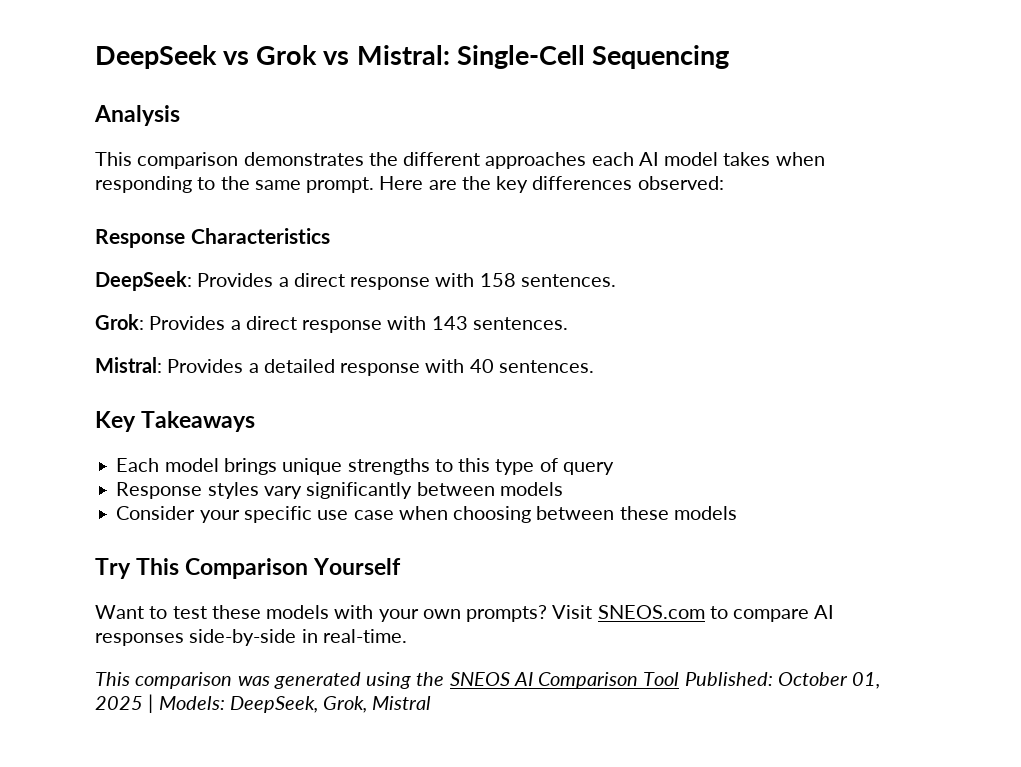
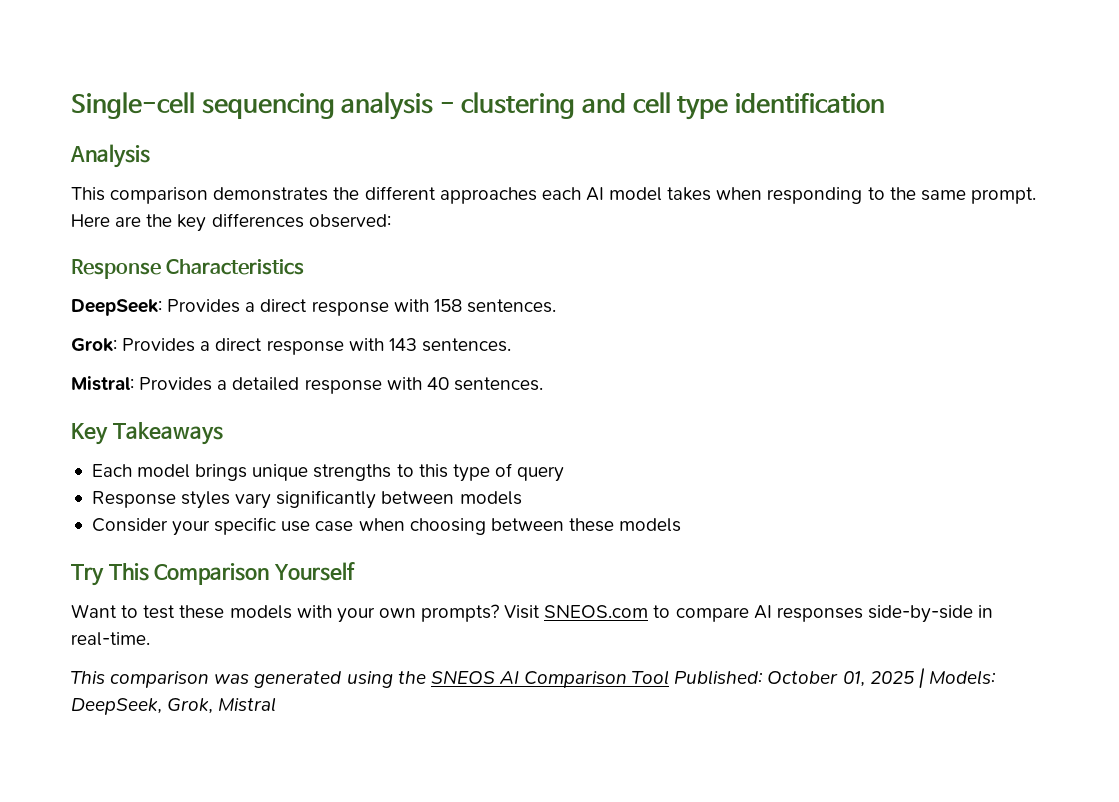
- DeepSeek vs Grok vs Mistral: Single-Cell Sequencing
+ Single-cell sequencing analysis - clustering and cell type identification

